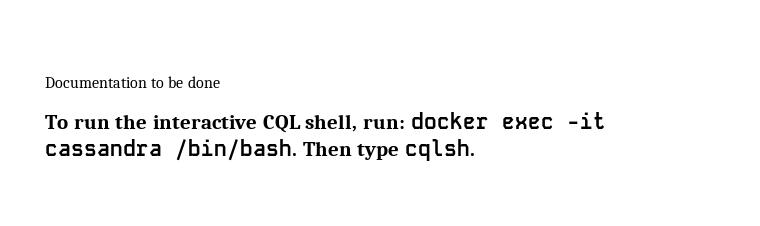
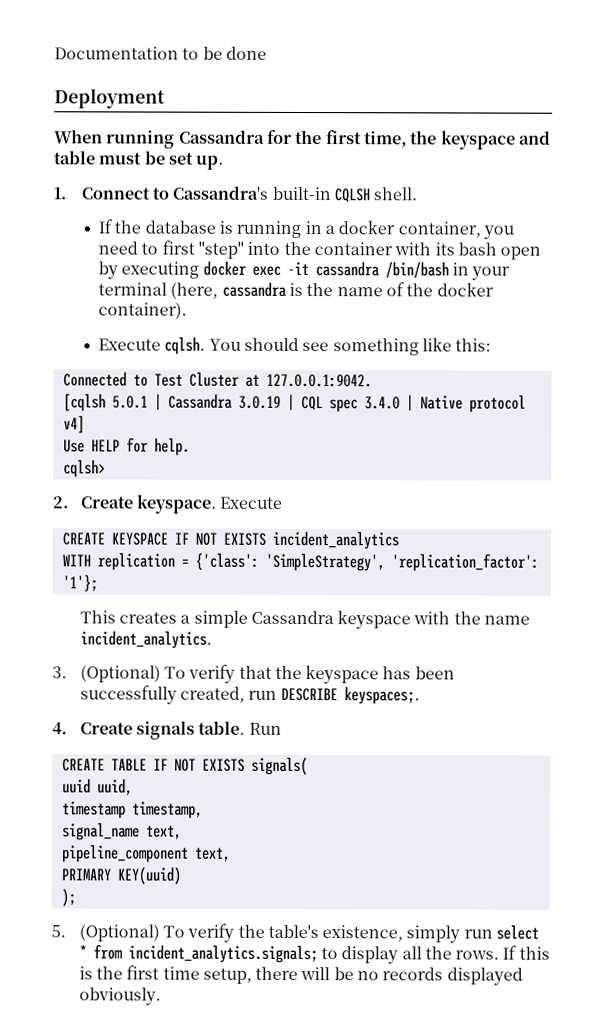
- To run the interactive CQL shell, run: docker exec -it cassandra /bin/bash. Then type cqlsh.
+ Deployment
+ When running Cassandra for the first time, the keyspace and table must be set up.
+ 1. Connect to Cassandra's built-in CQLSH shell.
+ If the database is running in a docker container, you need to first "step" into the container with its bash open by executing docker exec -it cassandra /bin/bash in your terminal (here, cassandra is the name of the docker container).
+ Execute cqlsh. You should see something like this:
+ Connected to Test Cluster at 127.0.0.1:9042.
+ [cqlsh 5.0.1 | Cassandra 3.0.19 | CQL spec 3.4.0 | Native protocol v4]
+ Use HELP for help.
+ cqlsh>
+ 2. Create keyspace. Execute
+ CREATE KEYSPACE IF NOT EXISTS incident_analytics
+ WITH replication = {'class': 'SimpleStrategy', 'replication_factor': '1'};
+ This creates a simple Cassandra keyspace with the name incident_analytics.
+ 3. (Optional) To verify that the keyspace has been successfully created, run DESCRIBE keyspaces;.
+ 4. Create signals table. Run
+ CREATE TABLE IF NOT EXISTS signals(
+ uuid uuid,
+ timestamp timestamp,
+ signal_name text,
+ pipeline_component text,
+ PRIMARY KEY(uuid)
+ );
+ 5. (Optional) To verify the table's existence, simply run select * from incident_analytics.signals; to display all the rows. If this is the first time setup, there will be no records displayed obviously.

